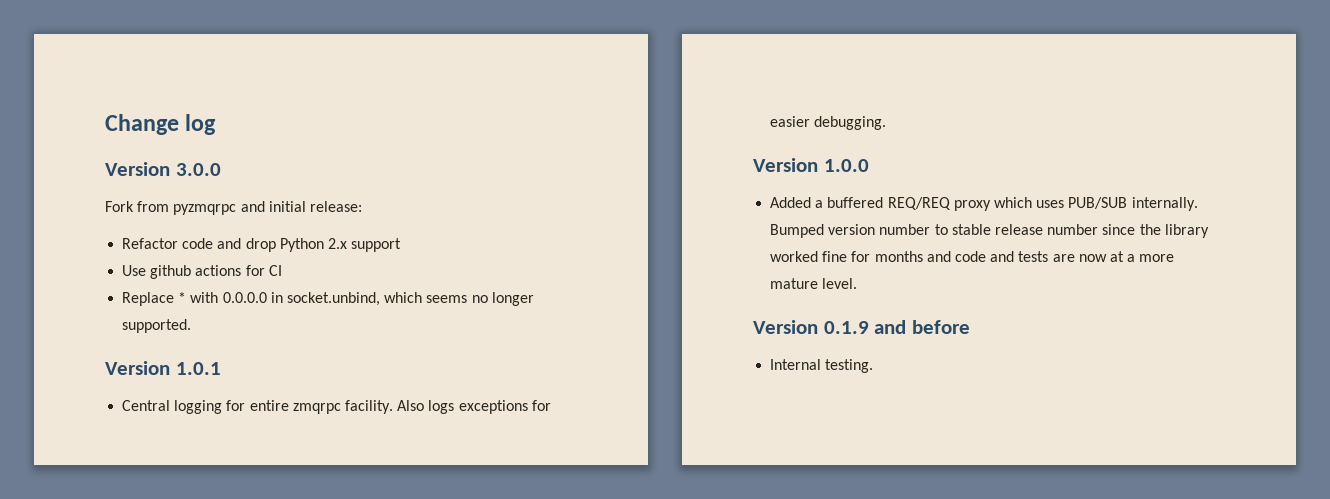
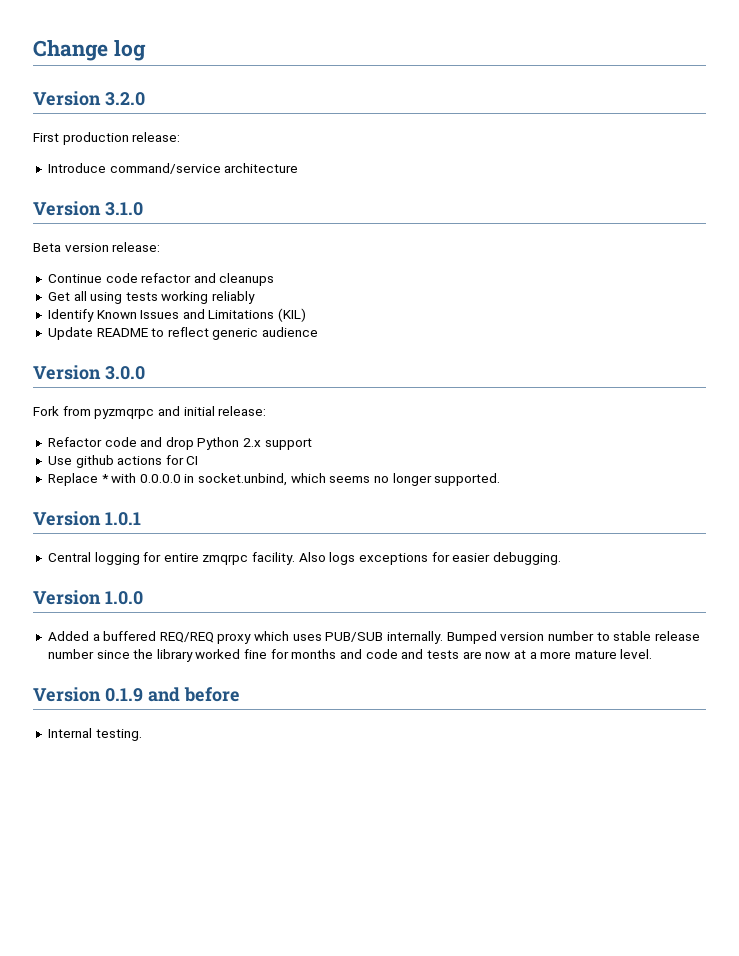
+ Version 3.2.0
+ First production release:
+ Introduce command/service architecture
+ Version 3.1.0
+ Beta version release:
+ Continue code refactor and cleanups
+ Get all using tests working reliably
+ Identify Known Issues and Limitations (KIL)
+ Update README to reflect generic audience

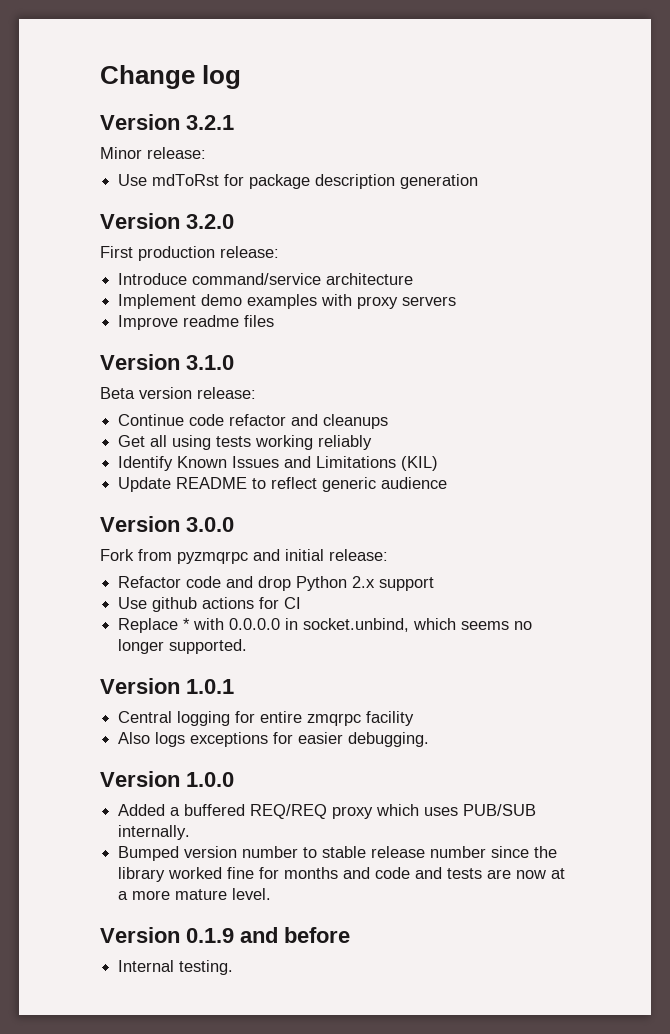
+ Version 3.2.1
+ Minor release:
+ Use mdToRst for package description generation
+ Implement demo examples with proxy servers
+ Improve readme files
- Central logging for entire zmqrpc facility. Also logs exceptions for easier debugging.
+ Central logging for entire zmqrpc facility
+ Also logs exceptions for easier debugging.
- Added a buffered REQ/REQ proxy which uses PUB/SUB internally. Bumped version number to stable release number since the library worked fine for months and code and tests are now at a more mature level.
+ Added a buffered REQ/REQ proxy which uses PUB/SUB internally.
+ Bumped version number to stable release number since the library worked fine for months and code and tests are now at a more mature level.

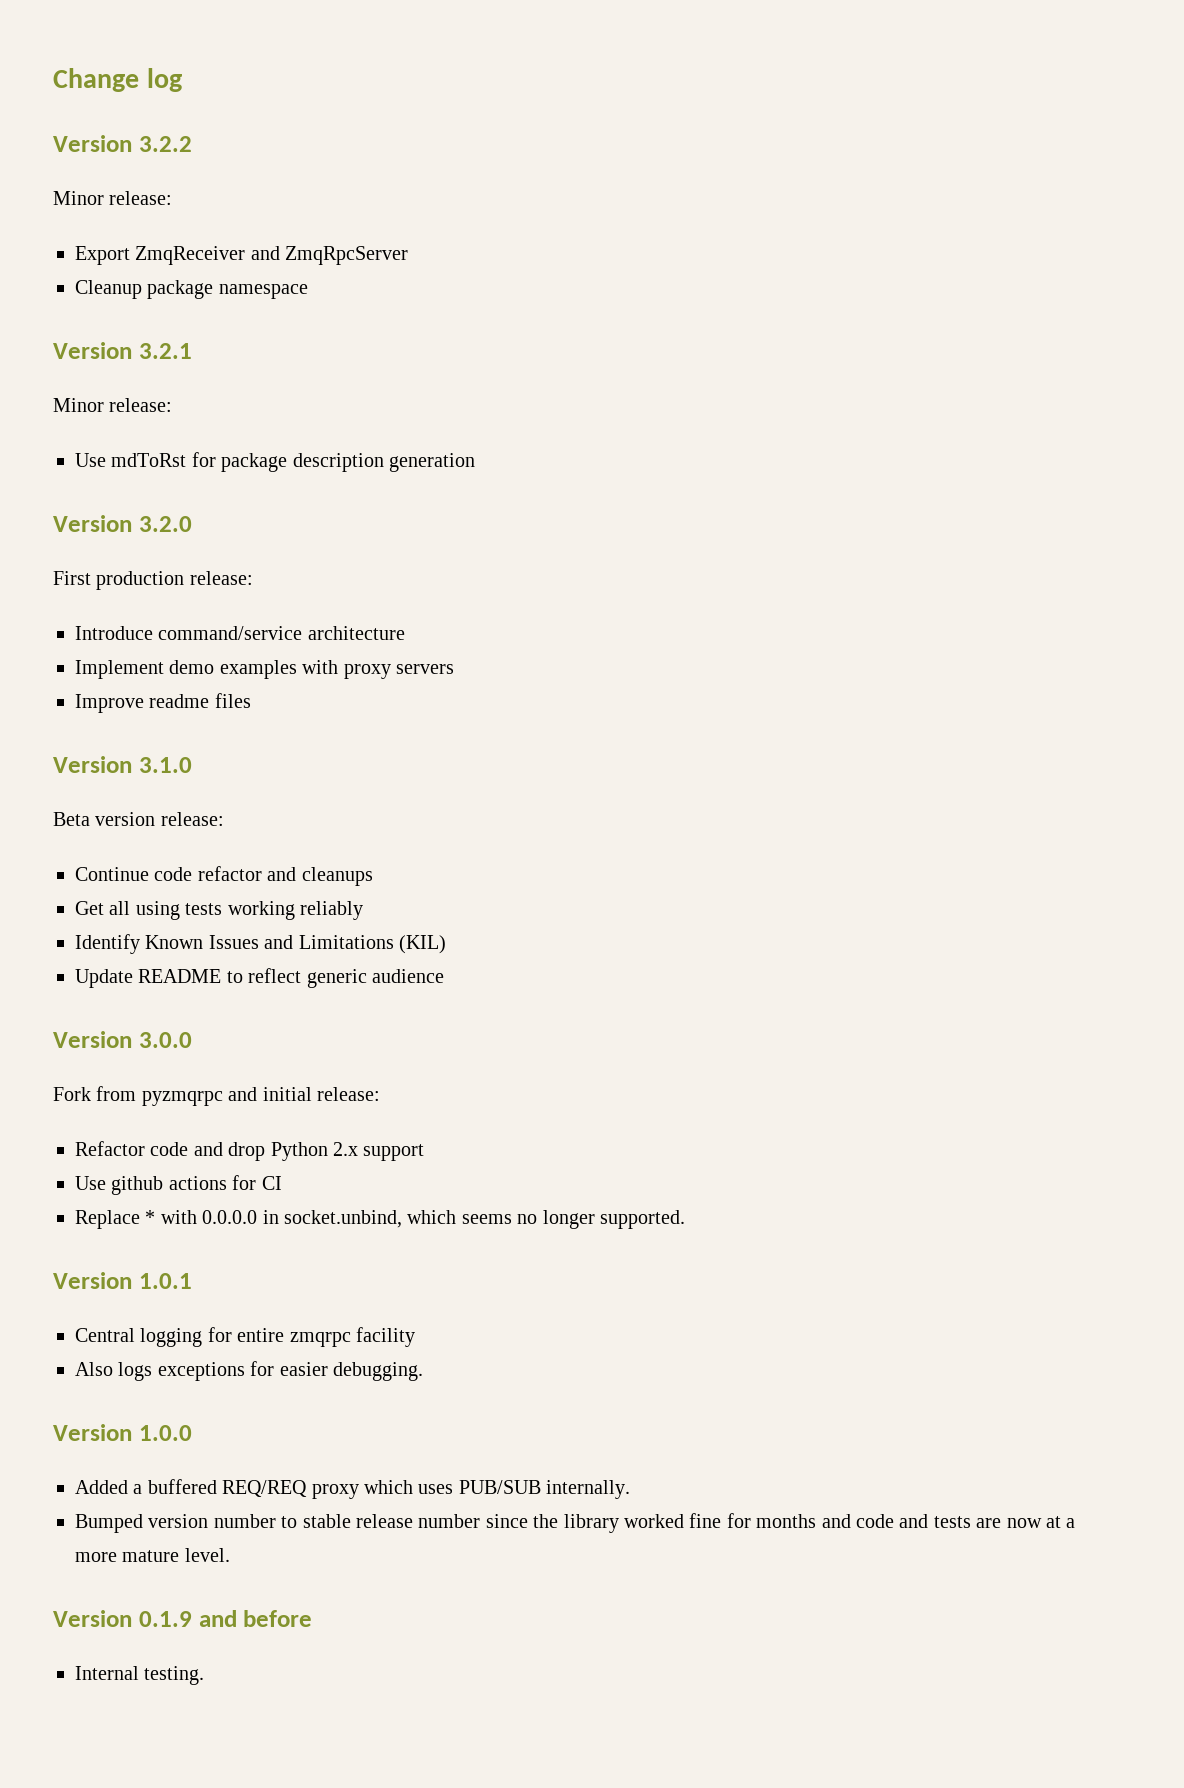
+ Version 3.2.2
+ Minor release:
+ Export ZmqReceiver and ZmqRpcServer
+ Cleanup package namespace

